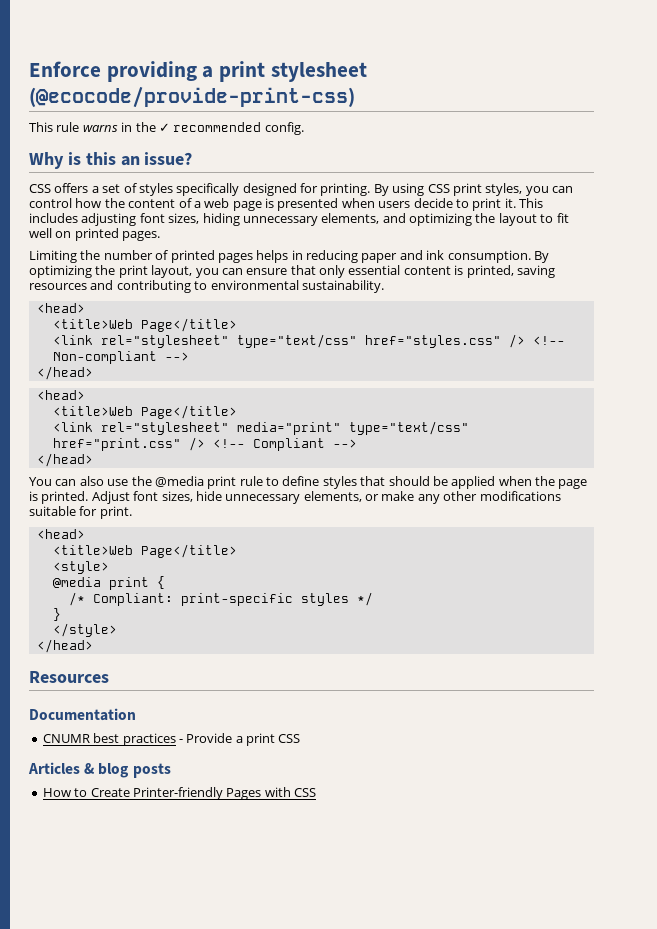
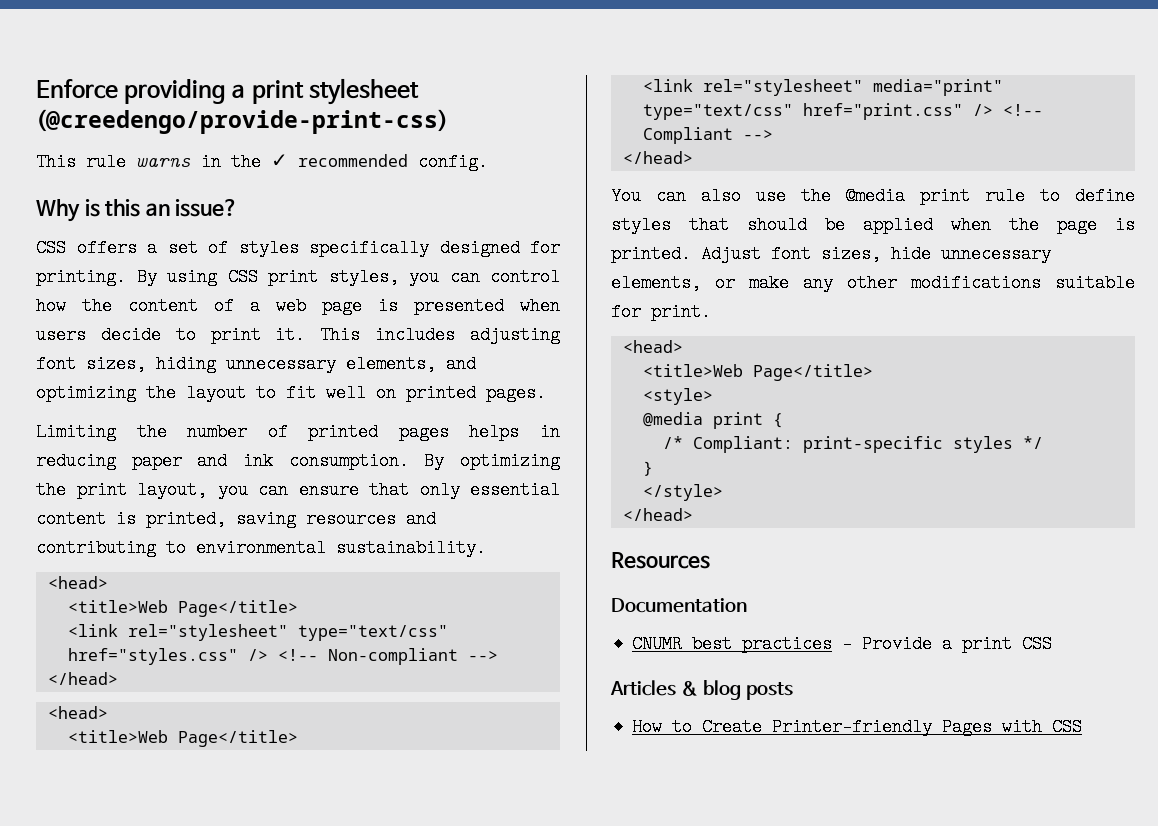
- Enforce providing a print stylesheet (@ecocode/provide-print-css)
+ Enforce providing a print stylesheet (@creedengo/provide-print-css)

